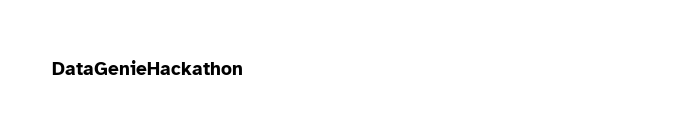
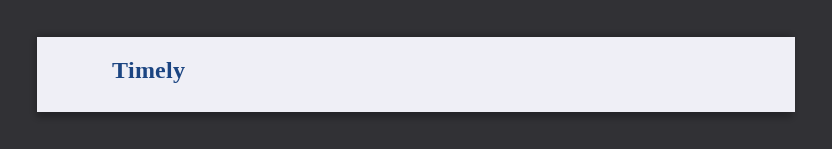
- DataGenieHackathon
+ Timely

